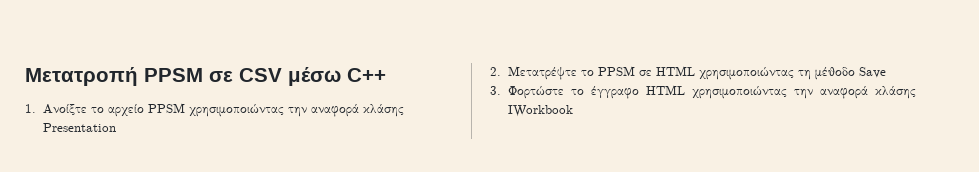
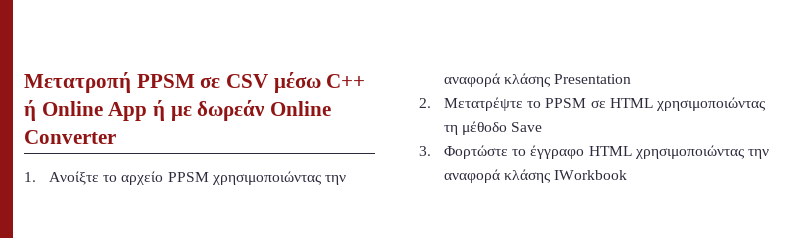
- Μετατροπή PPSM σε CSV μέσω C++
+ Μετατροπή PPSM σε CSV μέσω C++ ή Online App ή με δωρεάν Online Converter

